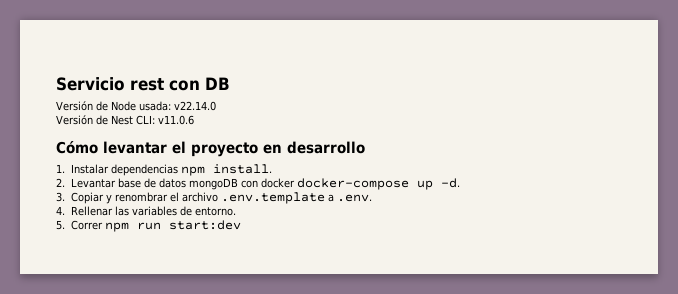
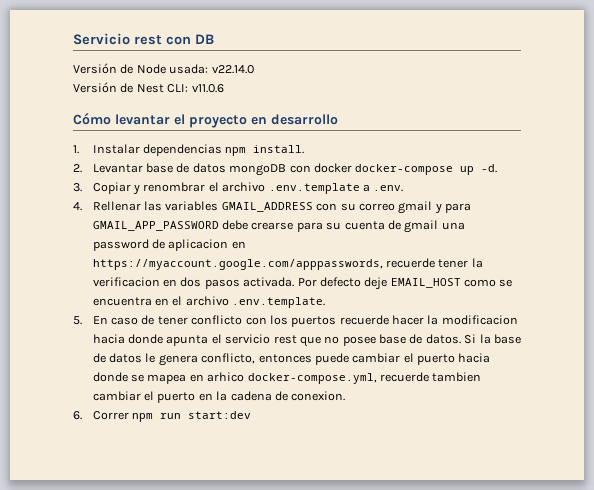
- 4. Rellenar las variables de entorno.
- 5. Correr npm run start:dev
+ 4. Rellenar las variables GMAIL_ADDRESS con su correo gmail y para GMAIL_APP_PASSWORD debe crearse para su cuenta de gmail una password de aplicacion en https://myaccount.google.com/apppasswords, recuerde tener la verificacion en dos pasos activada. Por defecto deje EMAIL_HOST como se encuentra en el archivo .env.template.
+ 5. En caso de tener conflicto con los puertos recuerde hacer la modificacion hacia donde apunta el servicio rest que no posee base de datos. Si la base de datos le genera conflicto, entonces puede cambiar el puerto hacia donde se mapea en arhico docker-compose.yml, recuerde tambien cambiar el puerto en la cadena de conexion.
+ 6. Correr npm run start:dev

